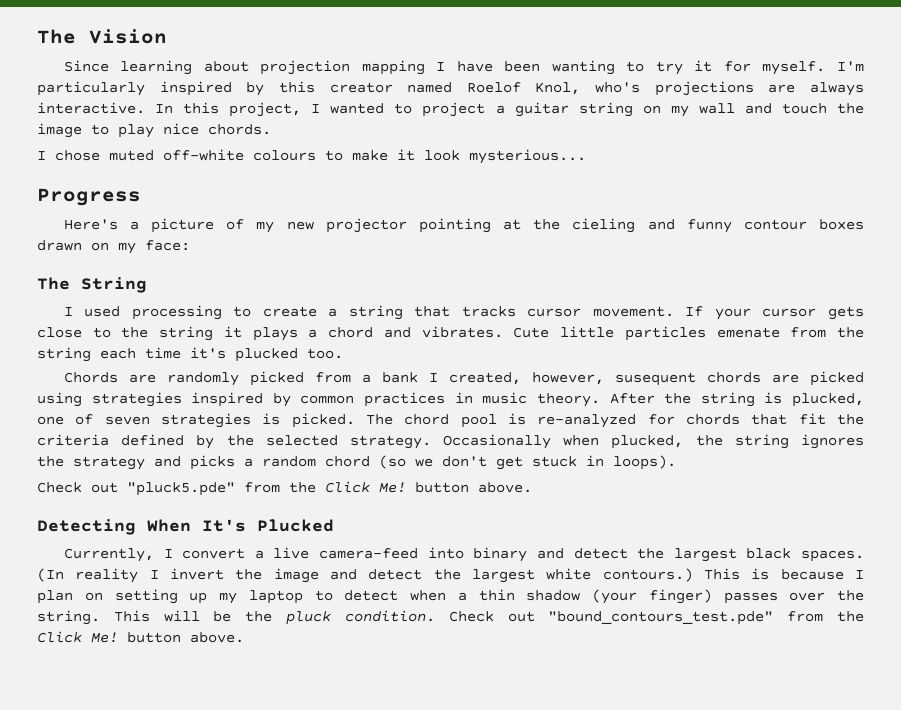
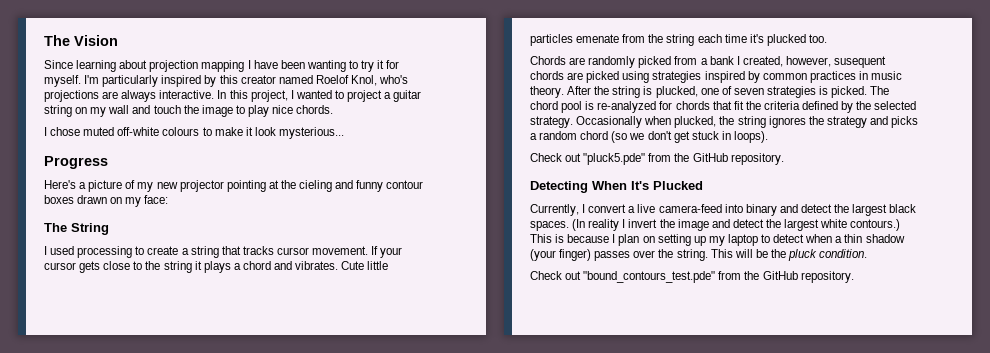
- Check out "pluck5.pde" from the Click Me! button above.
+ Check out "pluck5.pde" from the GitHub repository.
- This will be the pluck condition. Check out "bound_contours_test.pde" from the Click Me! button above.
+ This will be the pluck condition.
+ Check out "bound_contours_test.pde" from the GitHub repository.

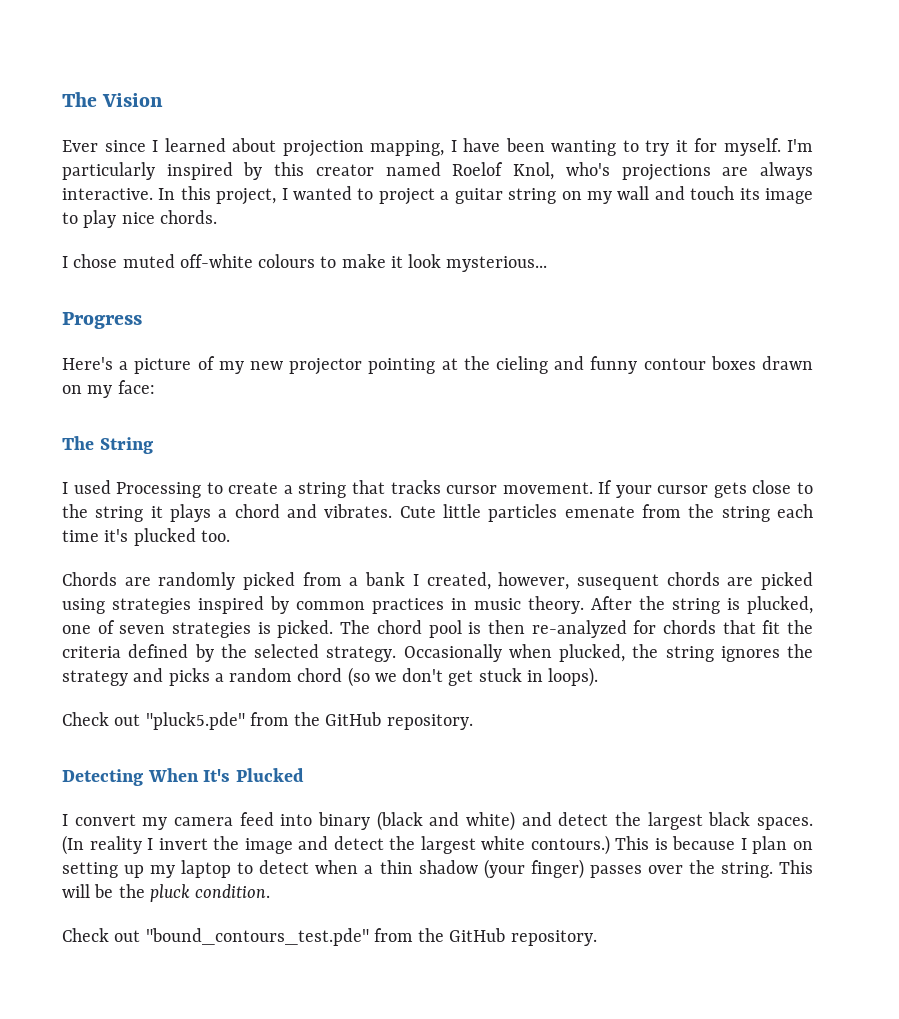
- Since learning about projection mapping I have been wanting to try it for myself.
+ Ever since I learned about projection mapping, I have been wanting to try it for myself.
- In this project, I wanted to project a guitar string on my wall and touch the image to play nice chords.
+ In this project, I wanted to project a guitar string on my wall and touch its image to play nice chords.
- I used processing to create a string that tracks cursor movement.
+ I used Processing to create a string that tracks cursor movement.
- The chord pool is re-analyzed for chords that fit the criteria defined by the selected strategy.
+ The chord pool is then re-analyzed for chords that fit the criteria defined by the selected strategy.
- Currently, I convert a live camera-feed into binary and detect the largest black spaces.
+ I convert my camera feed into binary (black and white) and detect the largest black spaces.

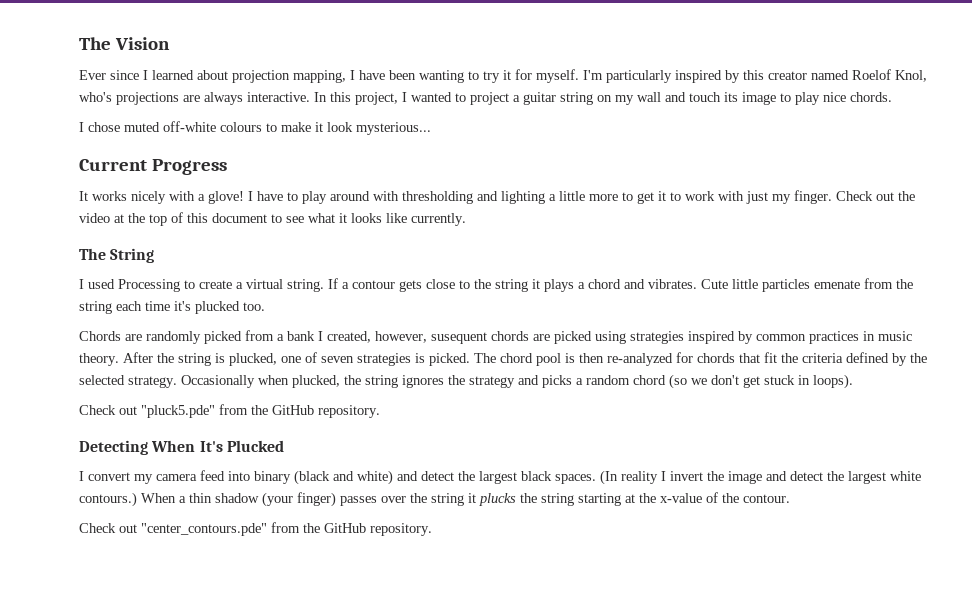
- Progress
+ Current Progress
- Here's a picture of my new projector pointing at the cieling and funny contour boxes drawn on my face:
+ It works nicely with a glove! I have to play around with thresholding and lighting a little more to get it to work with just my finger. Check out the video at the top of this document to see what it looks like currently.
- I used Processing to create a string that tracks cursor movement. If your cursor gets close to the string it plays a chord and vibrates.
+ I used Processing to create a virtual string. If a contour gets close to the string it plays a chord and vibrates.
- This is because I plan on setting up my laptop to detect when a thin shadow (your finger) passes over the string. This will be the pluck condition.
- Check out "bound_contours_test.pde" from the GitHub repository.
+ When a thin shadow (your finger) passes over the string it plucks the string starting at the x-value of the contour.
+ Check out "center_contours.pde" from the GitHub repository.

